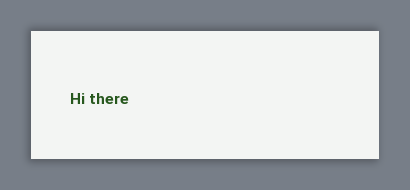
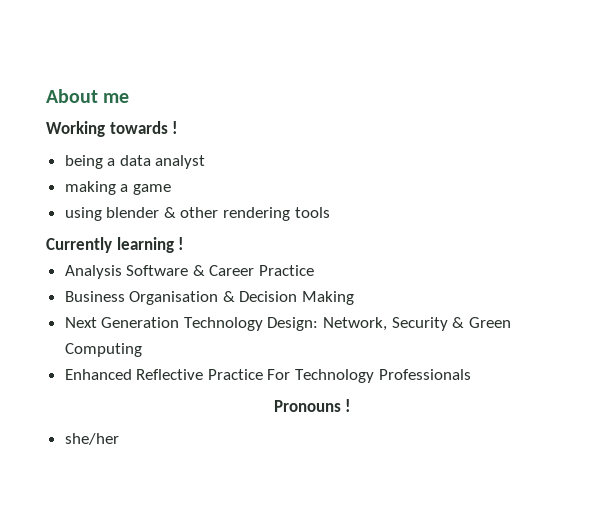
- Hi there
+ About me
+ Working towards !
+ being a data analyst
+ making a game
+ using blender & other rendering tools
+ Currently learning !
+ Analysis Software & Career Practice
+ Business Organisation & Decision Making
+ Next Generation Technology Design: Network, Security & Green Computing
+ Enhanced Reflective Practice For Technology Professionals
+ Pronouns !
+ she/her

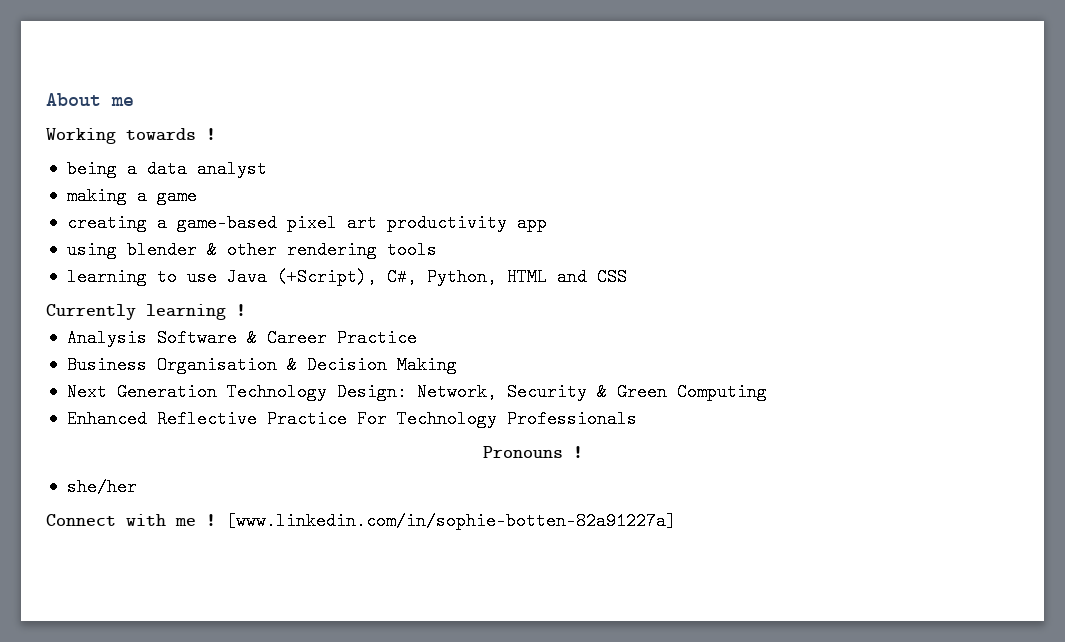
+ creating a game-based pixel art productivity app
+ learning to use Java (+Script), C#, Python, HTML and CSS
+ Connect with me ! [www.linkedin.com/in/sophie-botten-82a91227a]

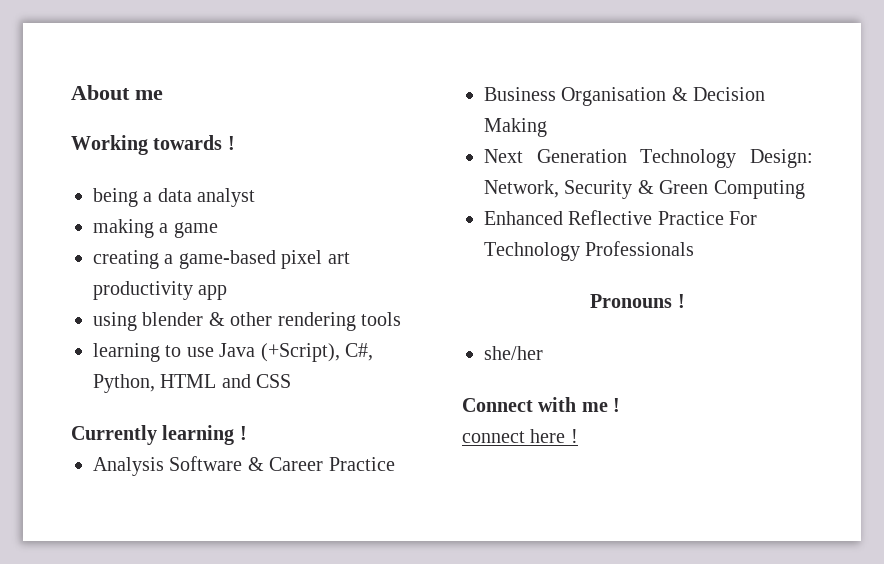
- Connect with me ! [www.linkedin.com/in/sophie-botten-82a91227a]
+ Connect with me !
+ connect here !

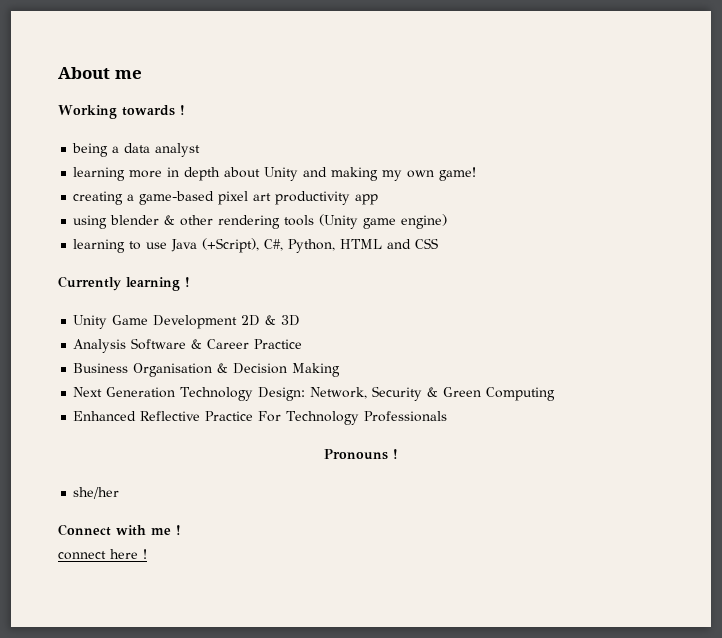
- making a game
+ learning more in depth about Unity and making my own game!
- using blender & other rendering tools
+ using blender & other rendering tools (Unity game engine)
+ Unity Game Development 2D & 3D

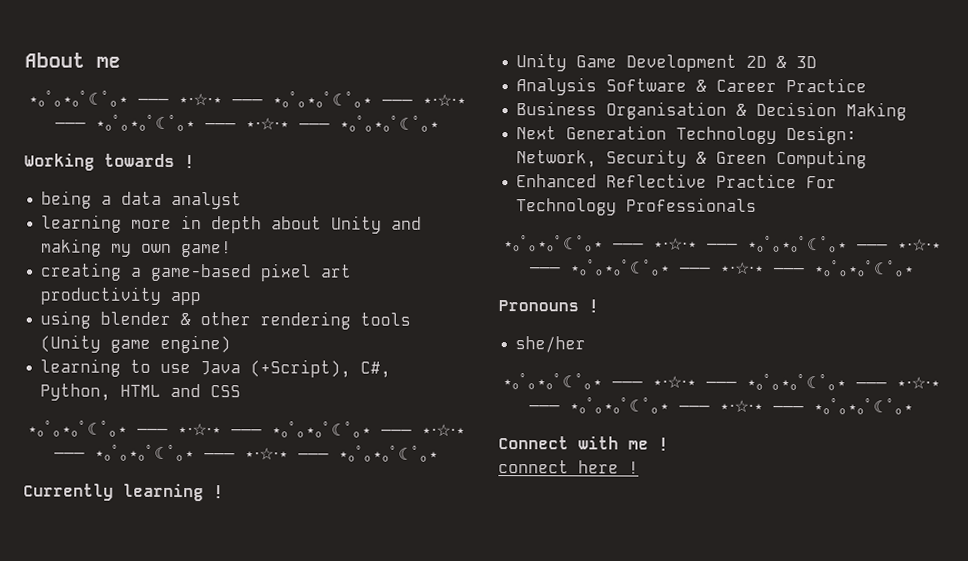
  About me
+ ⋆｡ﾟ｡⋆｡ﾟ☾ﾟ｡⋆ ─── ⋆⋅☆⋅⋆ ─── ⋆｡ﾟ｡⋆｡ﾟ☾ﾟ｡⋆ ─── ⋆⋅☆⋅⋆ ─── ⋆｡ﾟ｡⋆｡ﾟ☾ﾟ｡⋆ ─── ⋆⋅☆⋅⋆ ─── ⋆｡ﾟ｡⋆｡ﾟ☾ﾟ｡⋆
  learning to use Java (+Script), C#, Python, HTML and CSS
+ ⋆｡ﾟ｡⋆｡ﾟ☾ﾟ｡⋆ ─── ⋆⋅☆⋅⋆ ─── ⋆｡ﾟ｡⋆｡ﾟ☾ﾟ｡⋆ ─── ⋆⋅☆⋅⋆ ─── ⋆｡ﾟ｡⋆｡ﾟ☾ﾟ｡⋆ ─── ⋆⋅☆⋅⋆ ─── ⋆｡ﾟ｡⋆｡ﾟ☾ﾟ｡⋆
  Enhanced Reflective Practice For Technology Professionals
+ ⋆｡ﾟ｡⋆｡ﾟ☾ﾟ｡⋆ ─── ⋆⋅☆⋅⋆ ─── ⋆｡ﾟ｡⋆｡ﾟ☾ﾟ｡⋆ ─── ⋆⋅☆⋅⋆ ─── ⋆｡ﾟ｡⋆｡ﾟ☾ﾟ｡⋆ ─── ⋆⋅☆⋅⋆ ─── ⋆｡ﾟ｡⋆｡ﾟ☾ﾟ｡⋆
  Pronouns !
  she/her
+ ⋆｡ﾟ｡⋆｡ﾟ☾ﾟ｡⋆ ─── ⋆⋅☆⋅⋆ ─── ⋆｡ﾟ｡⋆｡ﾟ☾ﾟ｡⋆ ─── ⋆⋅☆⋅⋆ ─── ⋆｡ﾟ｡⋆｡ﾟ☾ﾟ｡⋆ ─── ⋆⋅☆⋅⋆ ─── ⋆｡ﾟ｡⋆｡ﾟ☾ﾟ｡⋆

